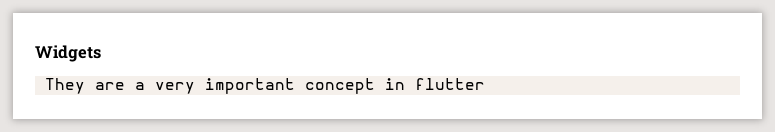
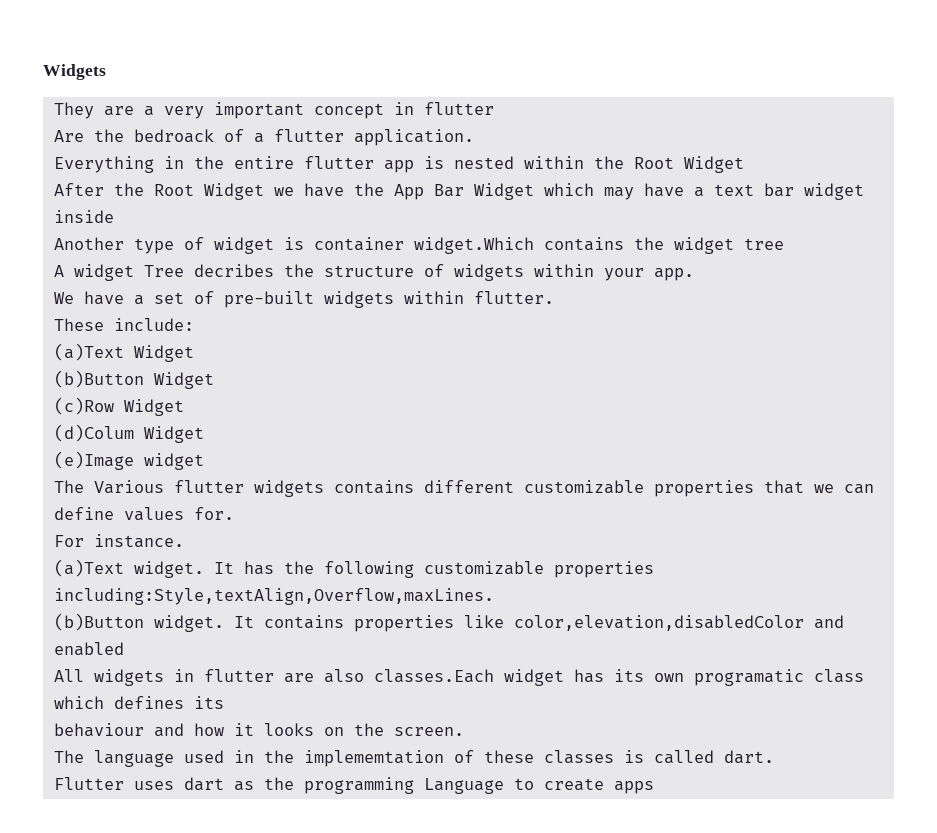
+ Are the bedroack of a flutter application.
+ Everything in the entire flutter app is nested within the Root Widget
+ After the Root Widget we have the App Bar Widget which may have a text bar widget inside
+ Another type of widget is container widget.Which contains the widget tree
+ A widget Tree decribes the structure of widgets within your app.
+ We have a set of pre-built widgets within flutter.
+ These include:
+ (a)Text Widget
+ (b)Button Widget
+ (c)Row Widget
+ (d)Colum Widget
+ (e)Image widget
+ The Various flutter widgets contains different customizable properties that we can define values for.
+ For instance.
+ (a)Text widget. It has the following customizable properties including:Style,textAlign,Overflow,maxLines.
+ (b)Button widget. It contains properties like color,elevation,disabledColor and enabled
+ All widgets in flutter are also classes.Each widget has its own programatic class which defines its
+ behaviour and how it looks on the screen.
+ The language used in the implememtation of these classes is called dart.
+ Flutter uses dart as the programming Language to create apps

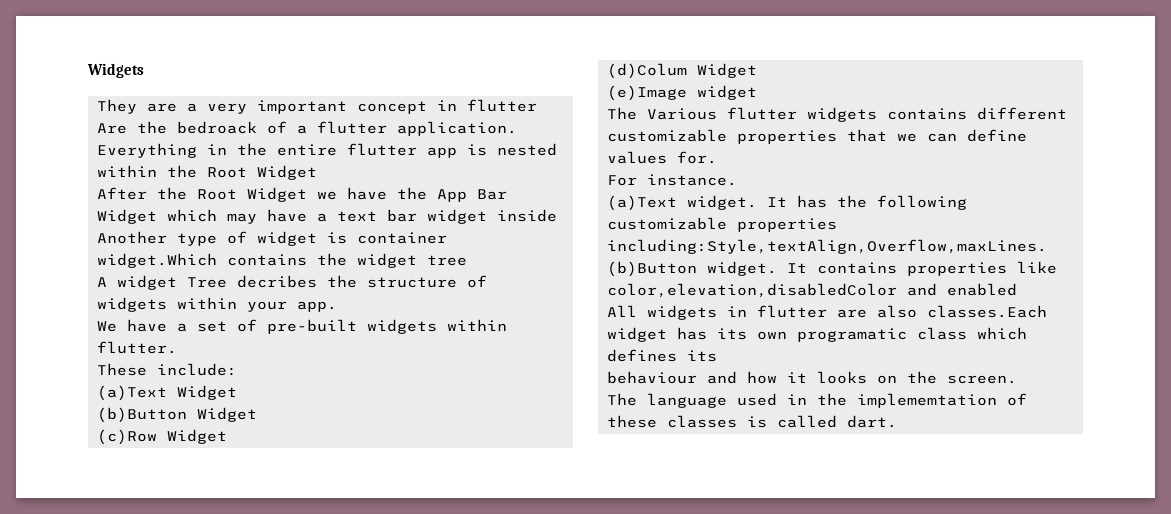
- Flutter uses dart as the programming Language to create apps

